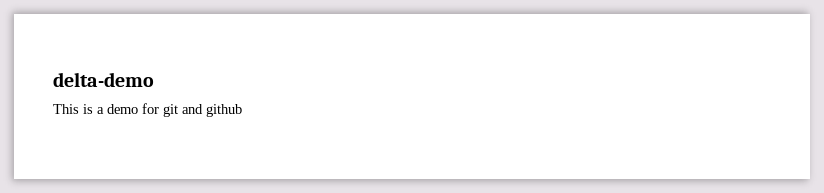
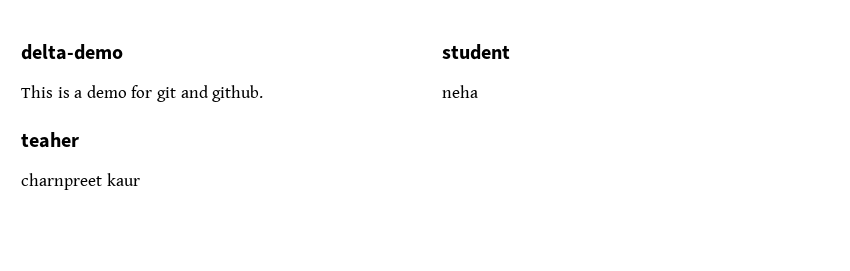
- This is a demo for git and github
+ This is a demo for git and github.
+ teaher
+ charnpreet kaur
+ student
+ neha

